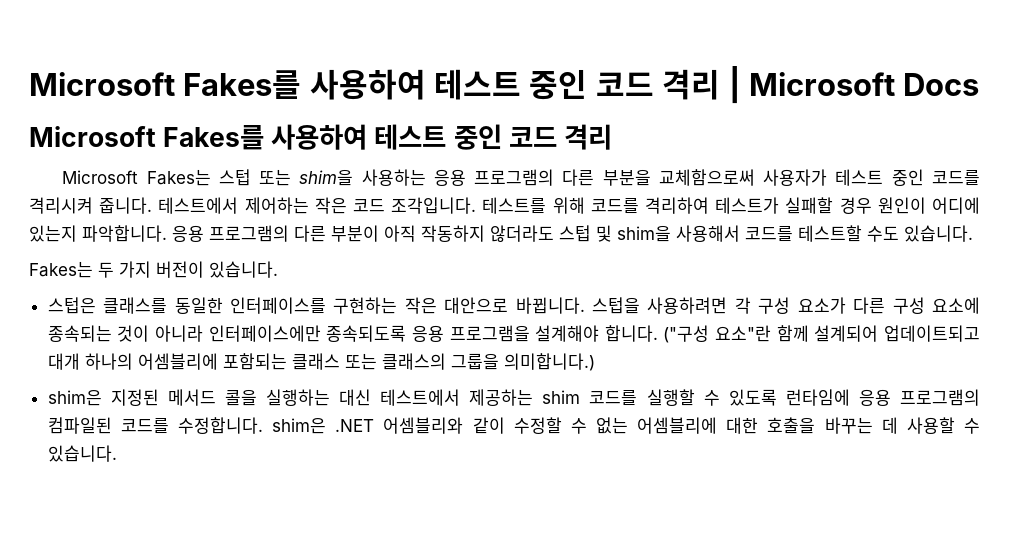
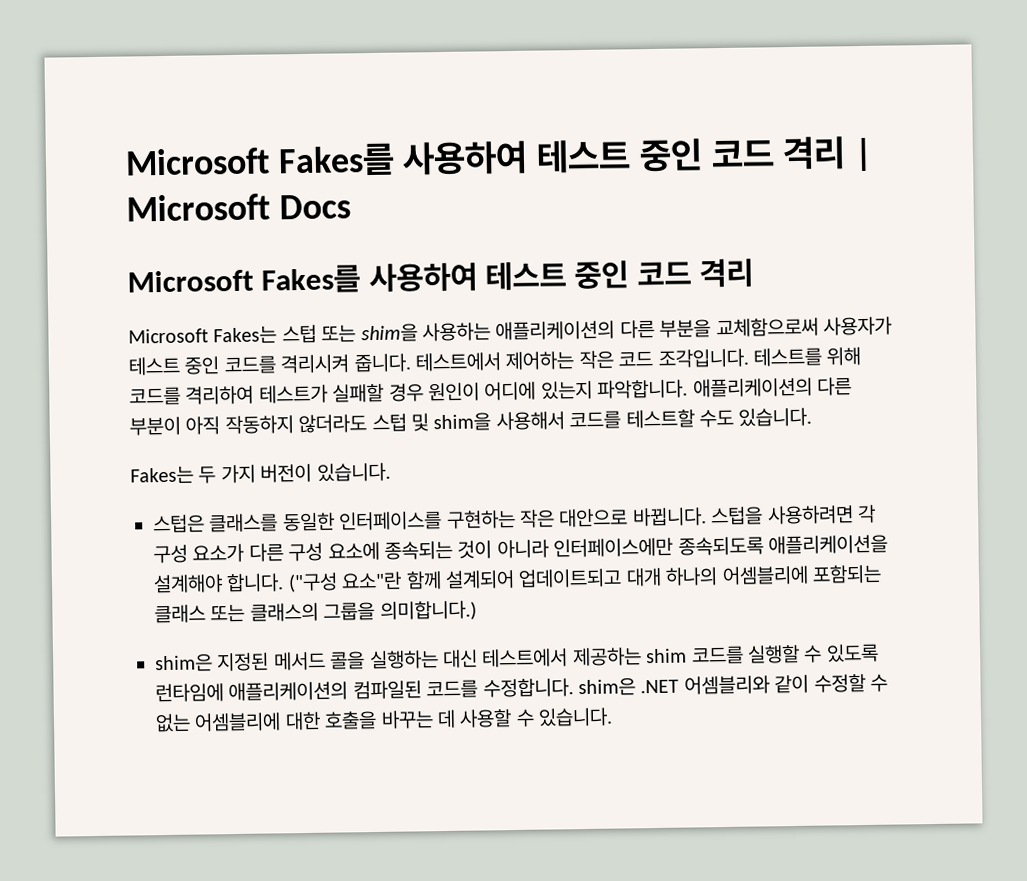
- Microsoft Fakes는 스텁 또는 shim을 사용하는 응용 프로그램의 다른 부분을 교체함으로써 사용자가 테스트 중인 코드를 격리시켜 줍니다.
+ Microsoft Fakes는 스텁 또는 shim을 사용하는 애플리케이션의 다른 부분을 교체함으로써 사용자가 테스트 중인 코드를 격리시켜 줍니다.
- 응용 프로그램의 다른 부분이 아직 작동하지 않더라도 스텁 및 shim을 사용해서 코드를 테스트할 수도 있습니다.
+ 애플리케이션의 다른 부분이 아직 작동하지 않더라도 스텁 및 shim을 사용해서 코드를 테스트할 수도 있습니다.
- 스텁을 사용하려면 각 구성 요소가 다른 구성 요소에 종속되는 것이 아니라 인터페이스에만 종속되도록 응용 프로그램을 설계해야 합니다.
+ 스텁을 사용하려면 각 구성 요소가 다른 구성 요소에 종속되는 것이 아니라 인터페이스에만 종속되도록 애플리케이션을 설계해야 합니다.
- shim은 지정된 메서드 콜을 실행하는 대신 테스트에서 제공하는 shim 코드를 실행할 수 있도록 런타임에 응용 프로그램의 컴파일된 코드를 수정합니다. shim은 .NET 어셈블리와 같이 수정할 수 없는 어셈블리에 대한 호출을 바꾸는 데 사용할 수 있습니다.
+ shim은 지정된 메서드 콜을 실행하는 대신 테스트에서 제공하는 shim 코드를 실행할 수 있도록 런타임에 애플리케이션의 컴파일된 코드를 수정합니다. shim은 .NET 어셈블리와 같이 수정할 수 없는 어셈블리에 대한 호출을 바꾸는 데 사용할 수 있습니다.

